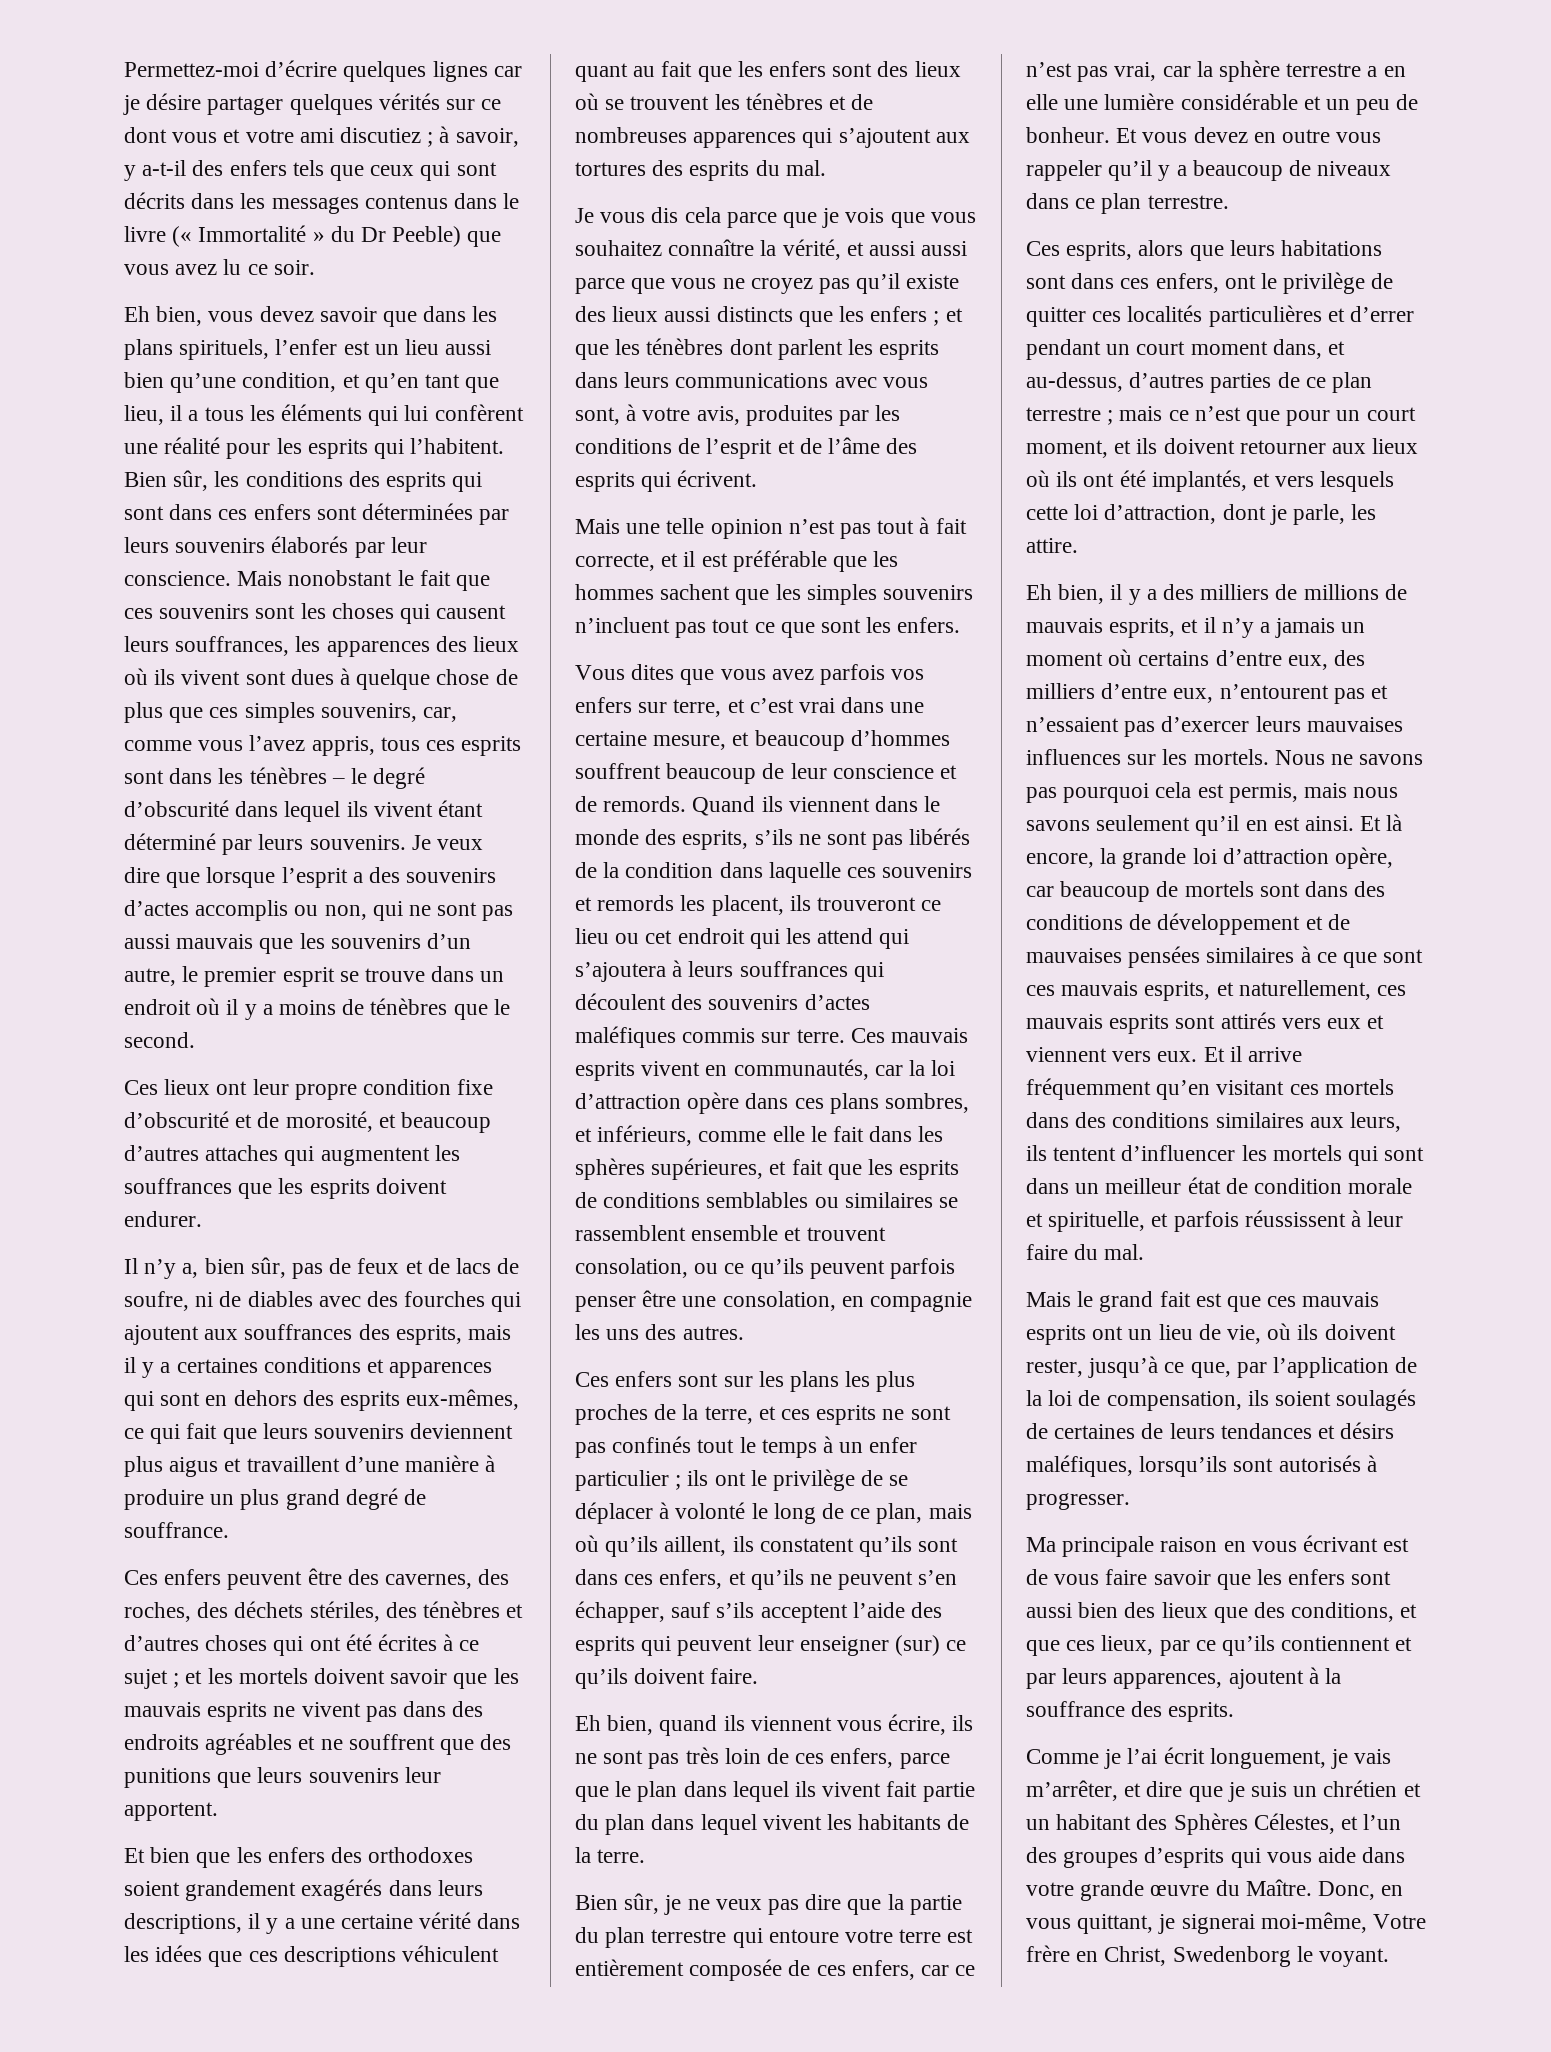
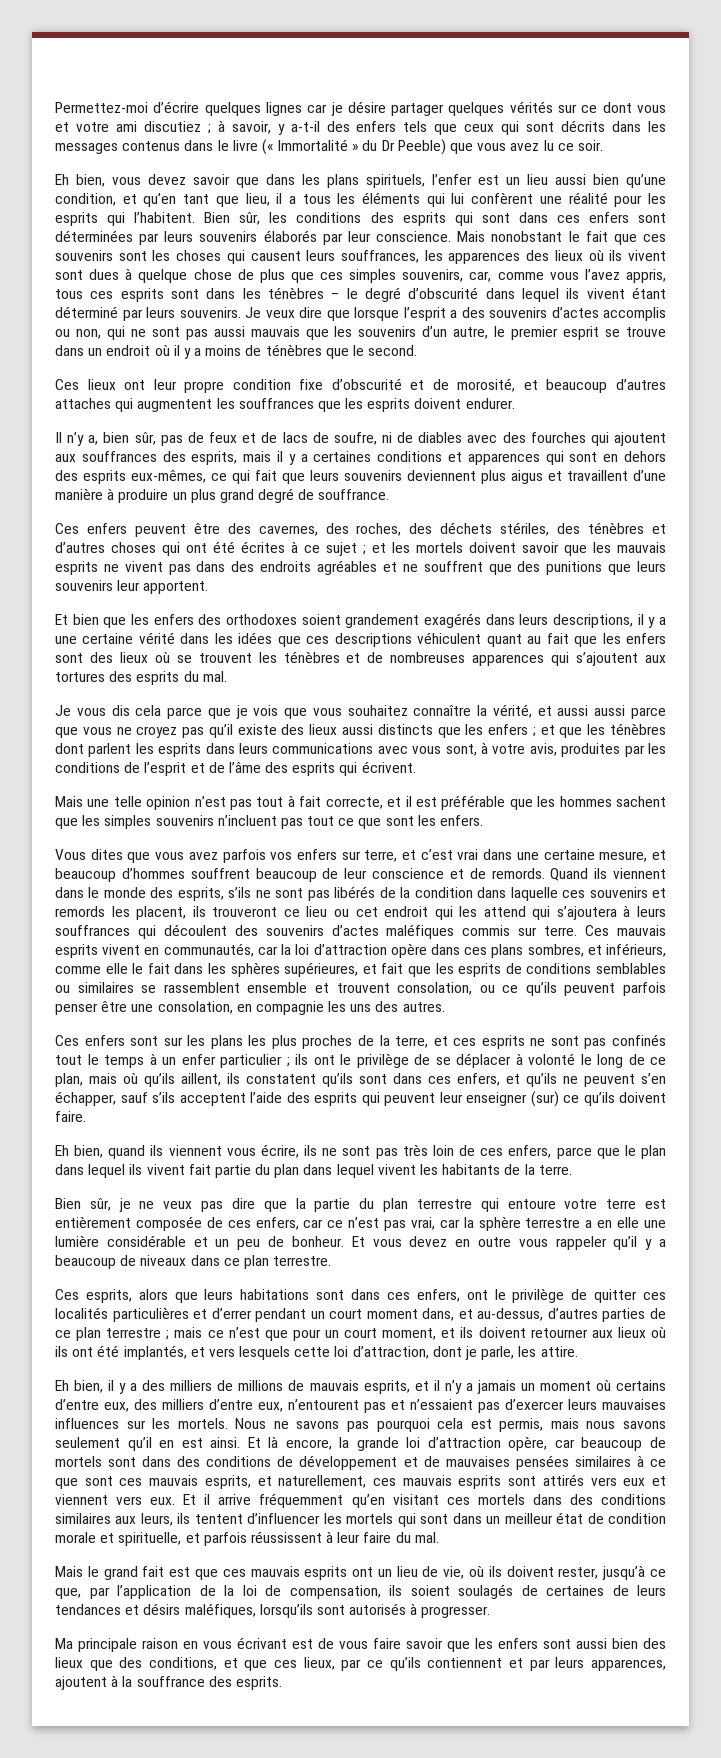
- Comme je l’ai écrit longuement, je vais m’arrêter, et dire que je suis un chrétien et un habitant des Sphères Célestes, et l’un des groupes d’esprits qui vous aide dans votre grande œuvre du Maître. Donc, en vous quittant, je signerai moi-même, Votre frère en Christ, Swedenborg le voyant.

